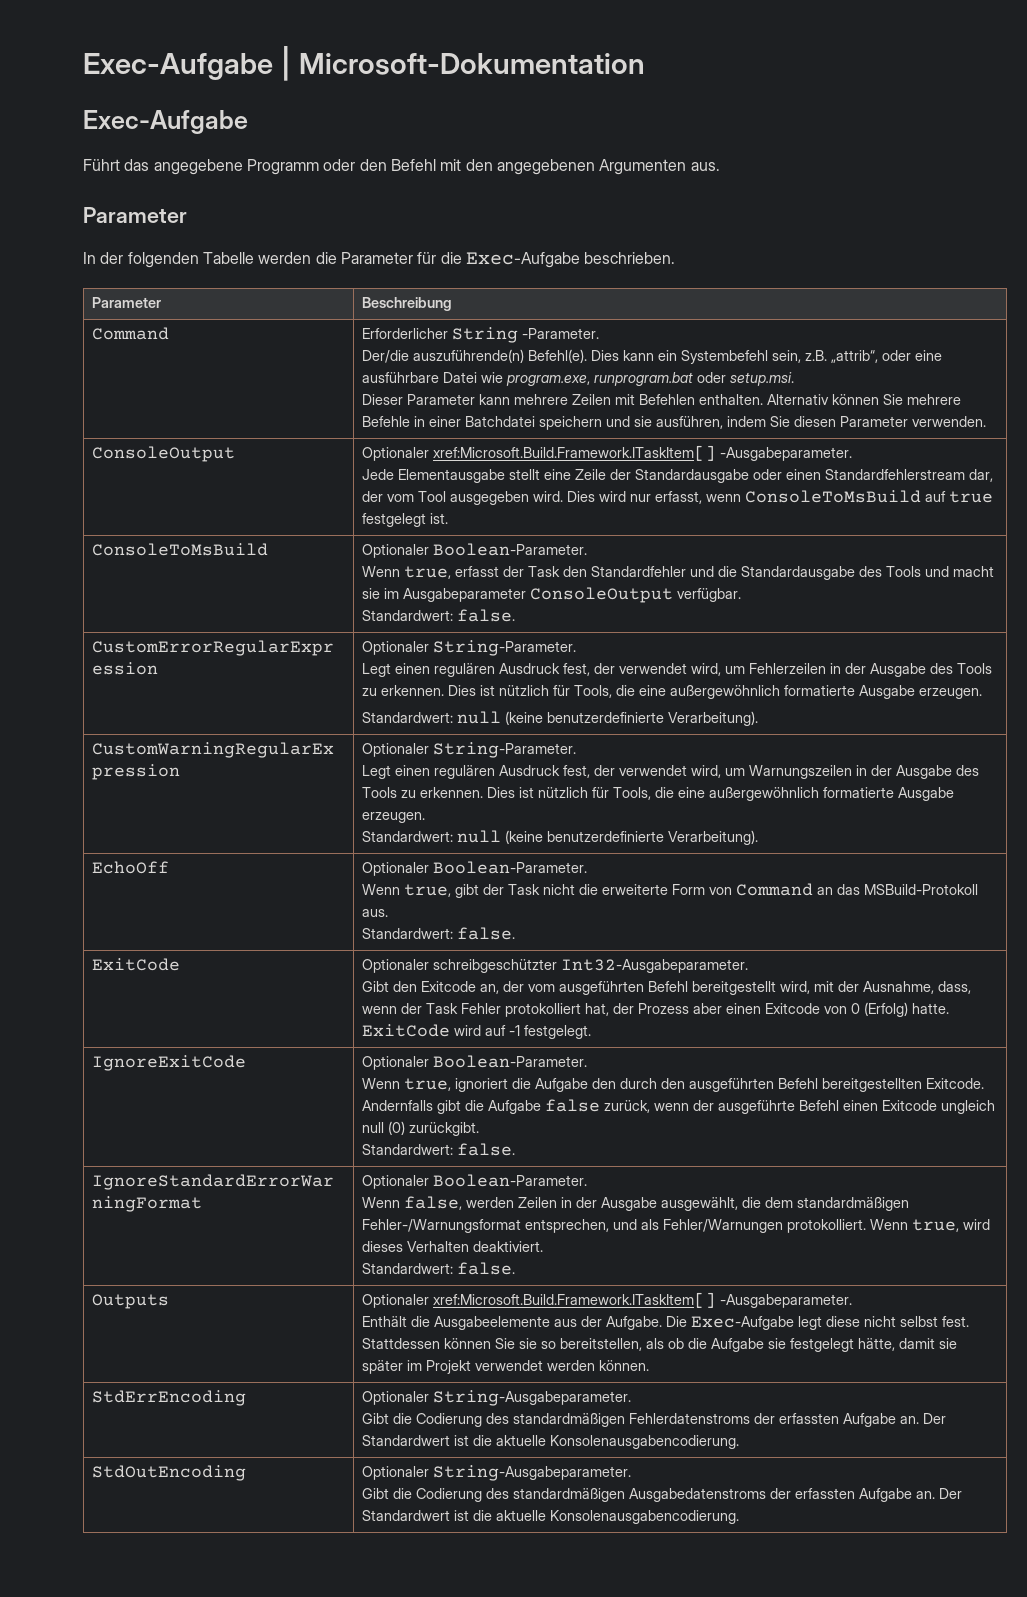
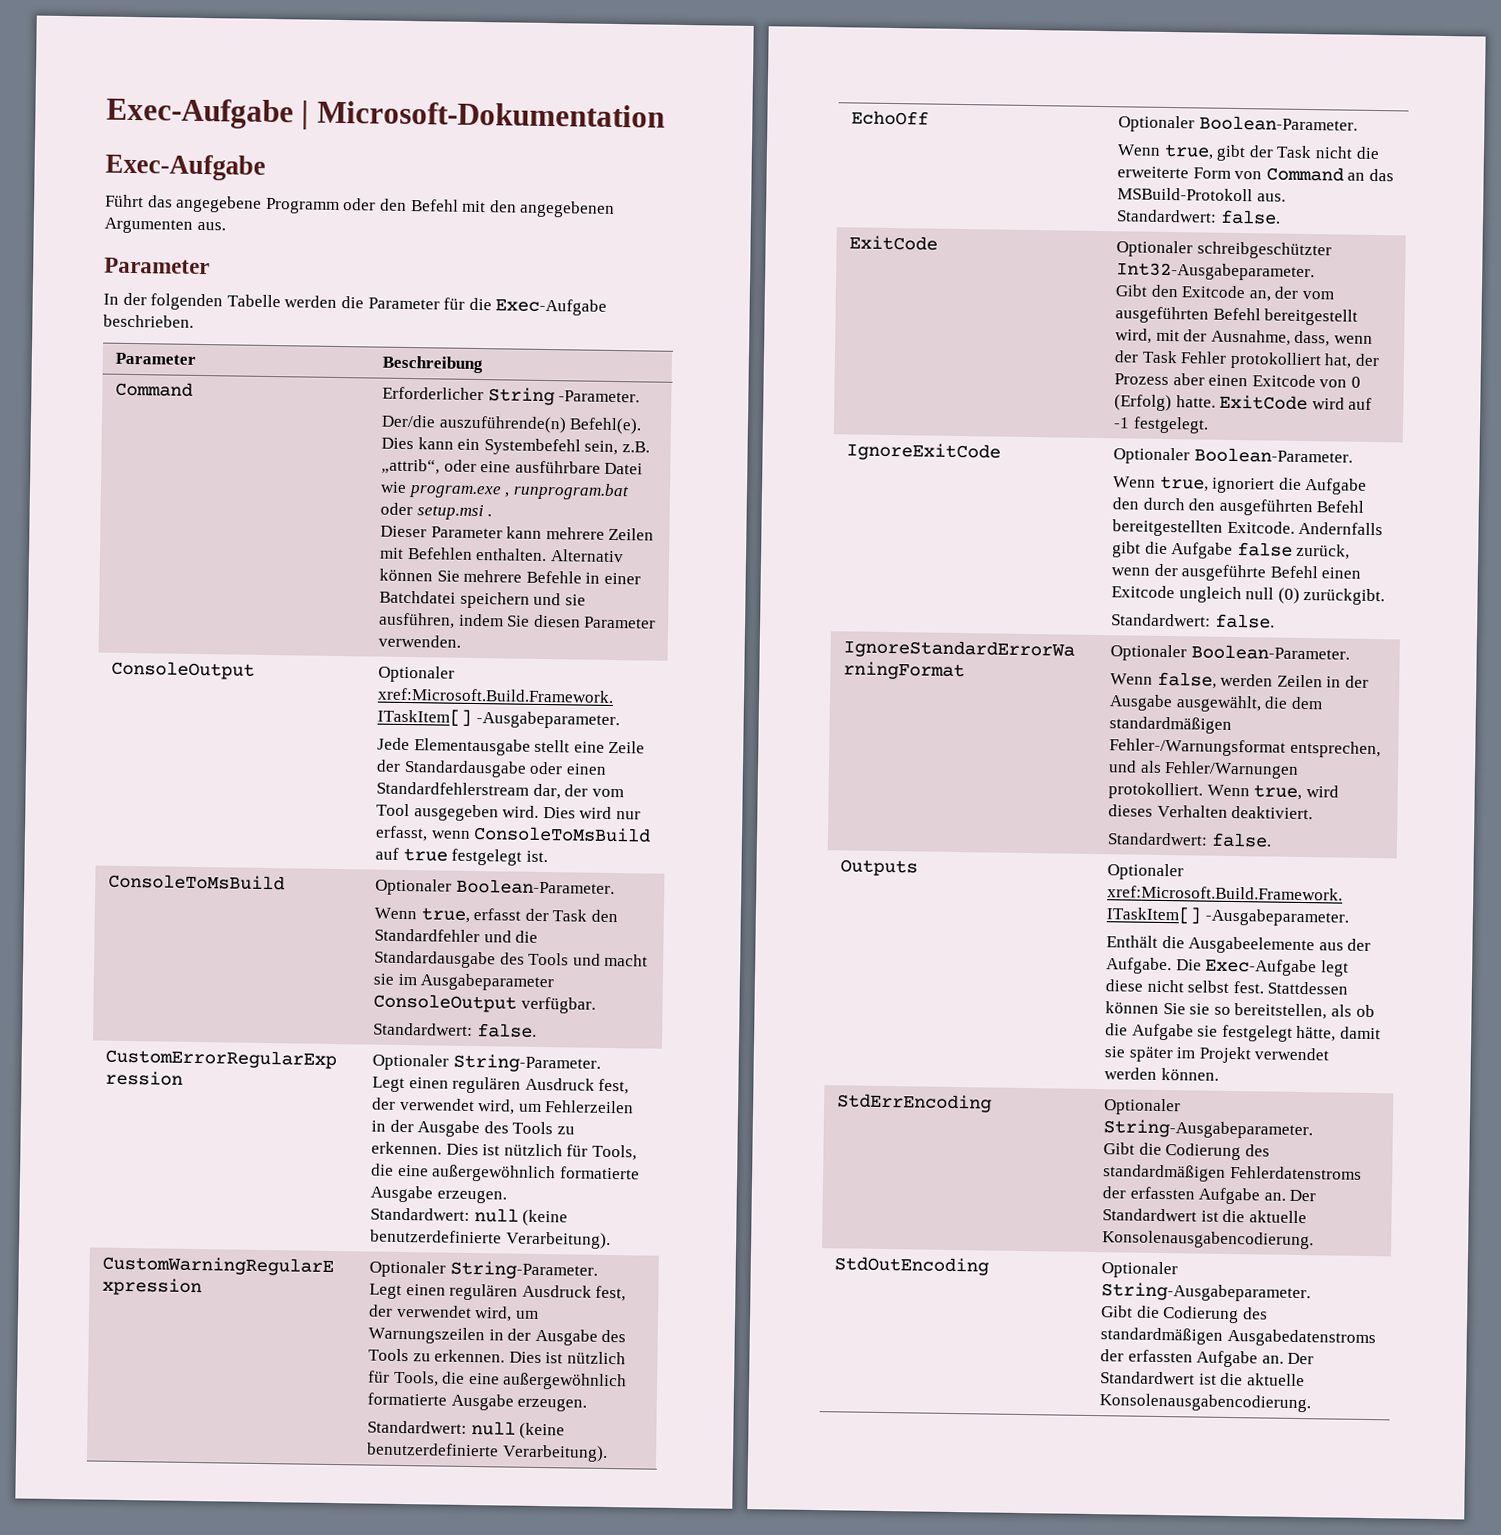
- Dies kann ein Systembefehl sein, z.B. „attrib“, oder eine ausführbare Datei wie program.exe, runprogram.bat oder setup.msi.
+ Dies kann ein Systembefehl sein, z.B. „attrib“, oder eine ausführbare Datei wie program.exe , runprogram.bat oder setup.msi .

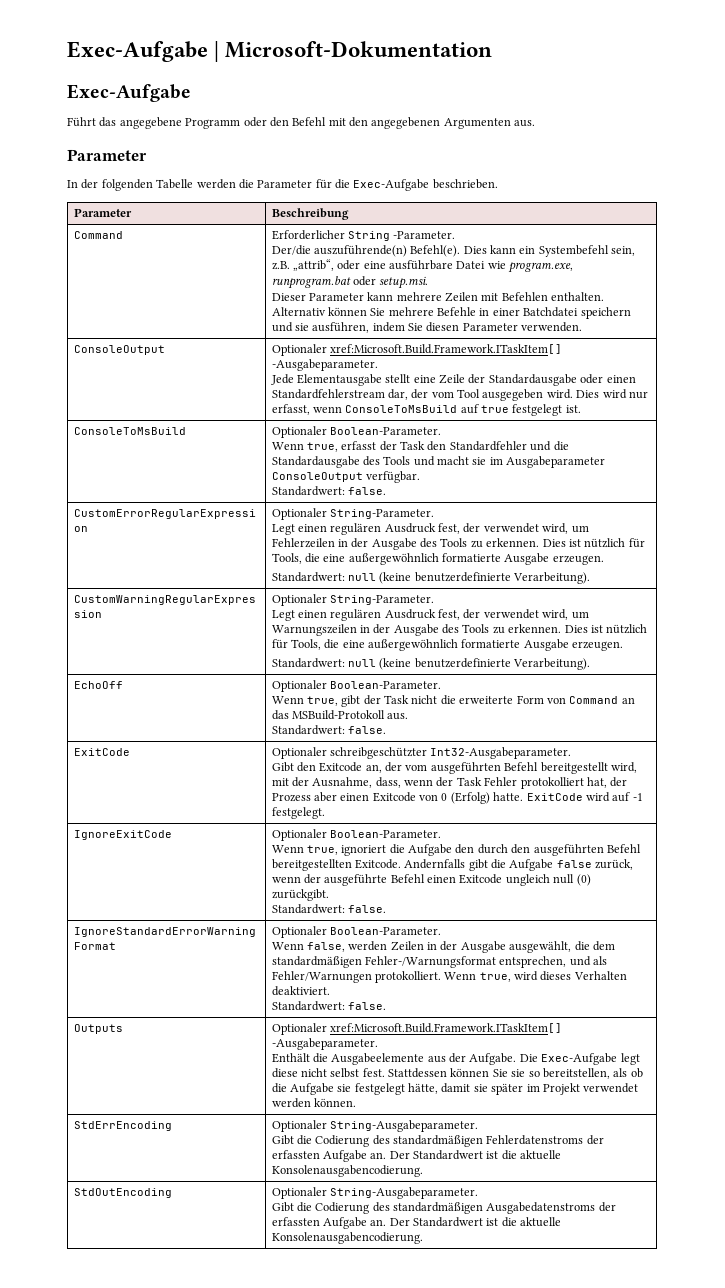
- Dies kann ein Systembefehl sein, z.B. „attrib“, oder eine ausführbare Datei wie program.exe , runprogram.bat oder setup.msi .
+ Dies kann ein Systembefehl sein, z.B. „attrib“, oder eine ausführbare Datei wie program.exe, runprogram.bat oder setup.msi.

